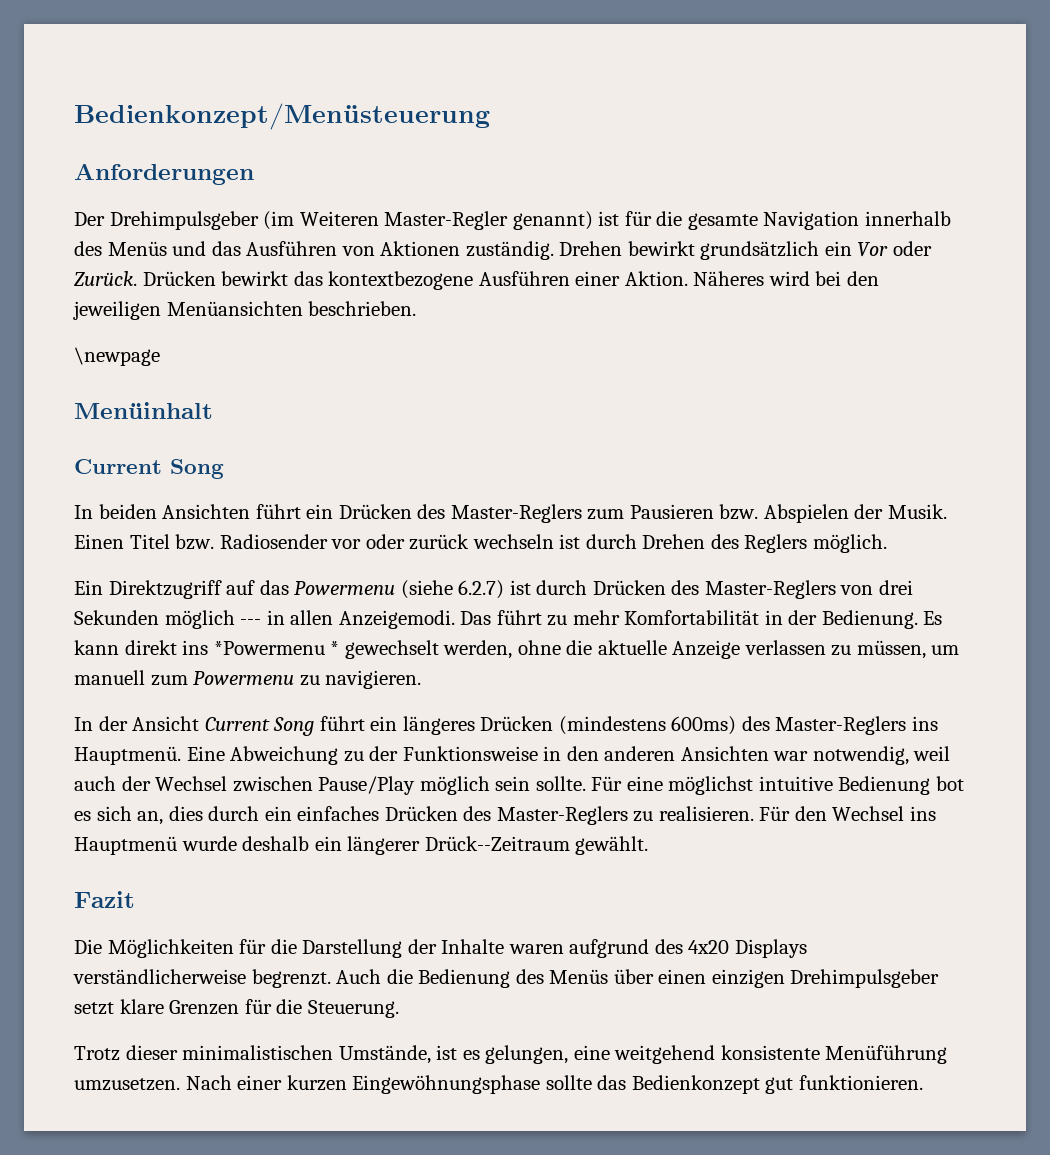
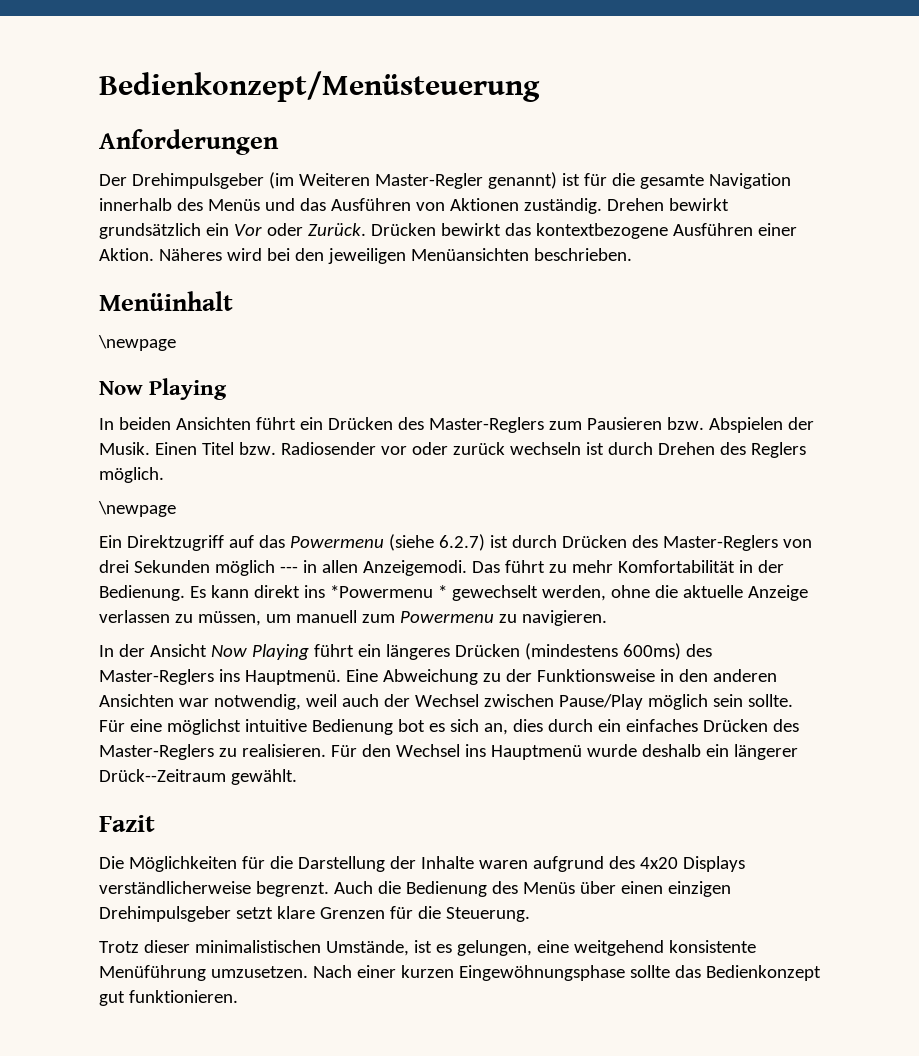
+ Menüinhalt
  \newpage
- Menüinhalt
- Current Song
+ Now Playing
  Einen Titel bzw. Radiosender vor oder zurück wechseln ist durch Drehen des Reglers möglich.
+ \newpage
- In der Ansicht Current Song führt ein längeres Drücken (mindestens 600ms) des Master-Reglers ins Hauptmenü.
+ In der Ansicht Now Playing führt ein längeres Drücken (mindestens 600ms) des Master-Reglers ins Hauptmenü.

